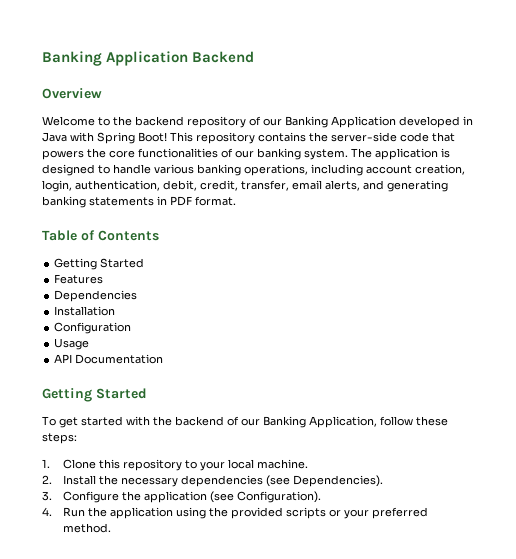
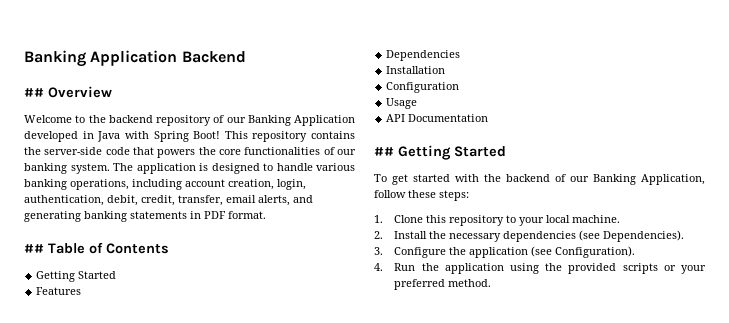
- Overview
+ ## Overview
- Table of Contents
+ ## Table of Contents
  API Documentation
- Getting Started
+ ## Getting Started

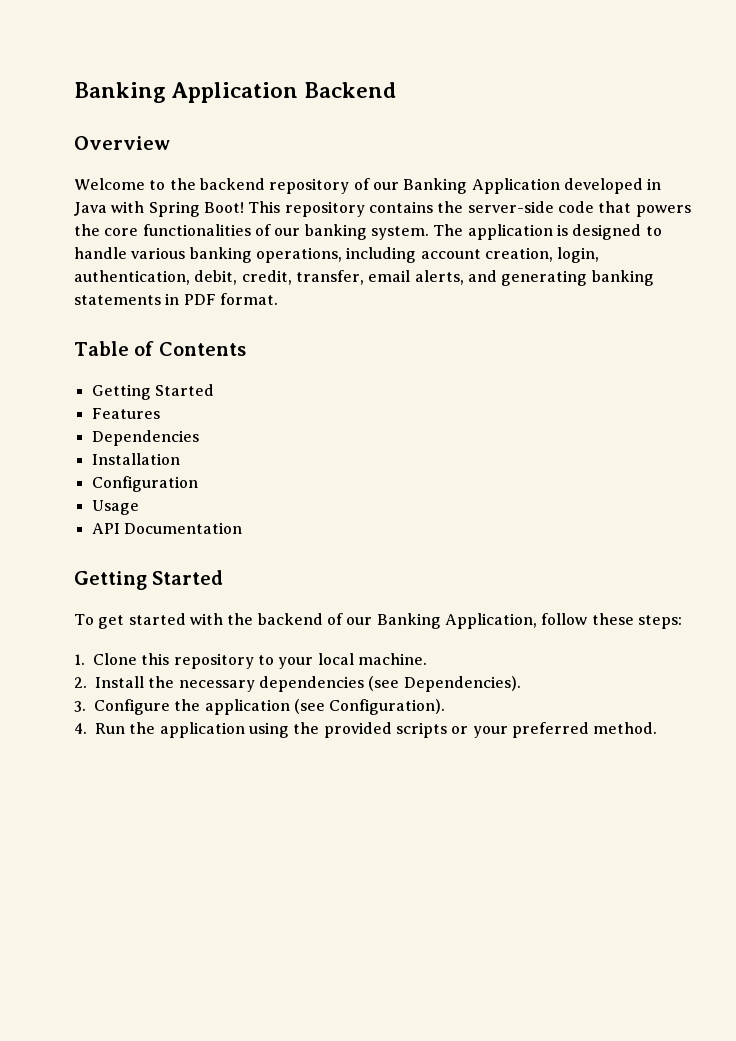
- ## Overview
+ Overview
- ## Table of Contents
+ Table of Contents
  API Documentation
- ## Getting Started
+ Getting Started

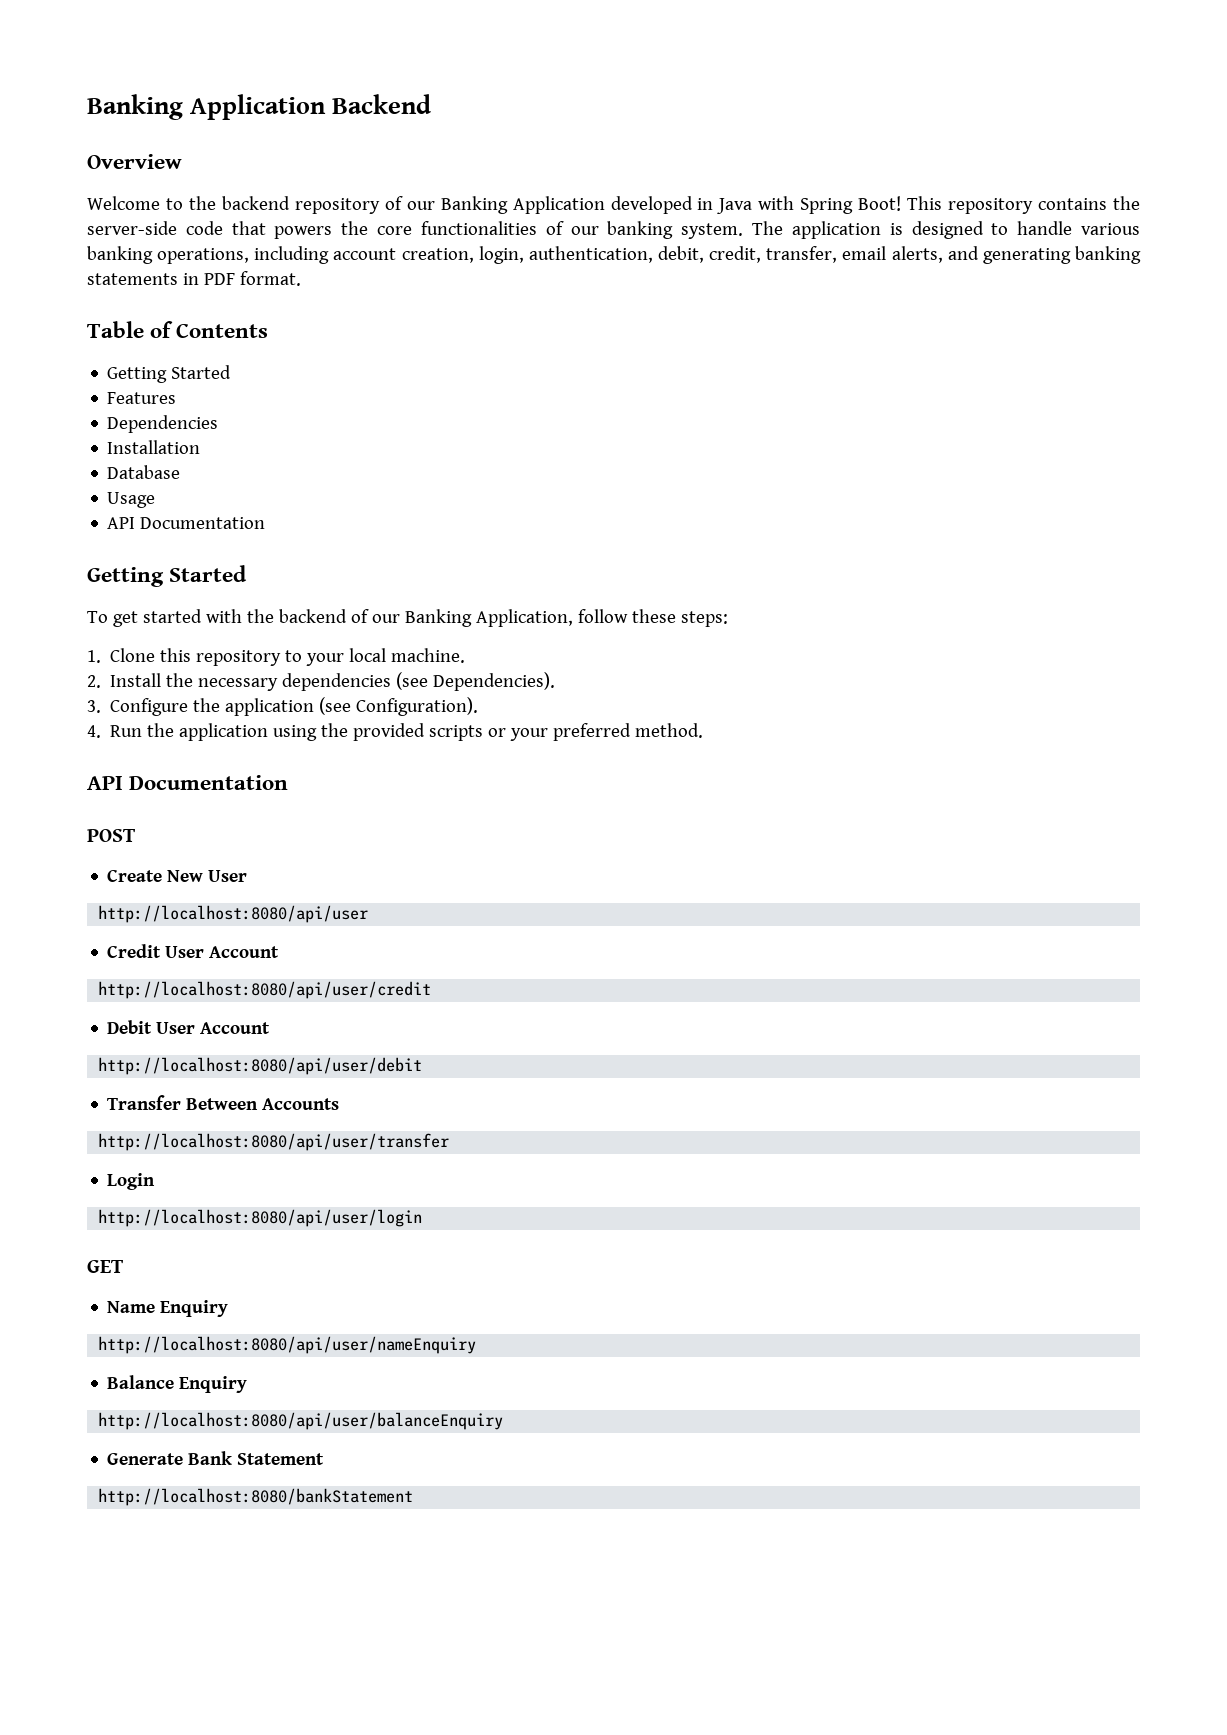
- Configuration
+ Database
  4. Run the application using the provided scripts or your preferred method.
+ API Documentation
+ POST
+ Create New User
+ http://localhost:8080/api/user
+ Credit User Account
+ http://localhost:8080/api/user/credit
+ Debit User Account
+ http://localhost:8080/api/user/debit
+ Transfer Between Accounts
+ http://localhost:8080/api/user/transfer
+ Login
+ http://localhost:8080/api/user/login
+ GET
+ Name Enquiry
+ http://localhost:8080/api/user/nameEnquiry
+ Balance Enquiry
+ http://localhost:8080/api/user/balanceEnquiry
+ Generate Bank Statement
+ http://localhost:8080/bankStatement

